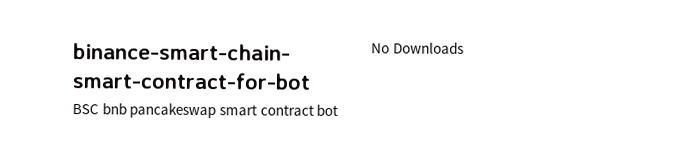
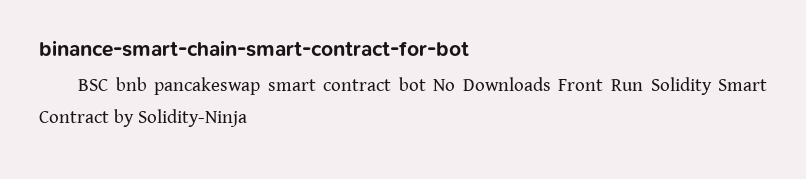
- BSC bnb pancakeswap smart contract bot No Downloads
+ BSC bnb pancakeswap smart contract bot No Downloads Front Run Solidity Smart Contract by Solidity-Ninja

